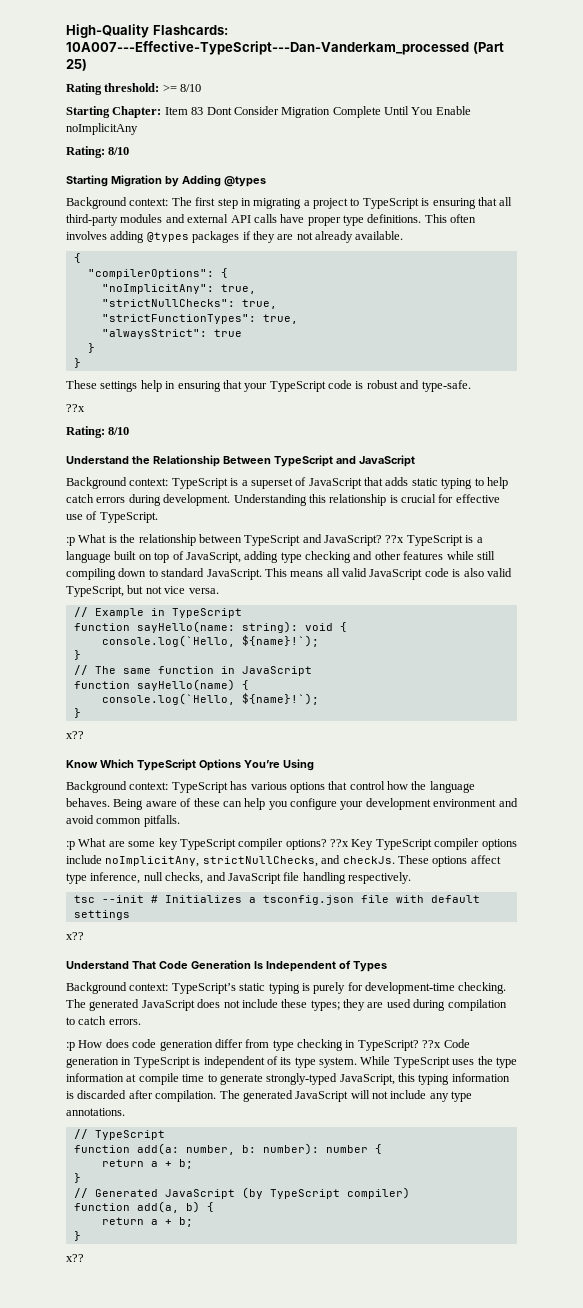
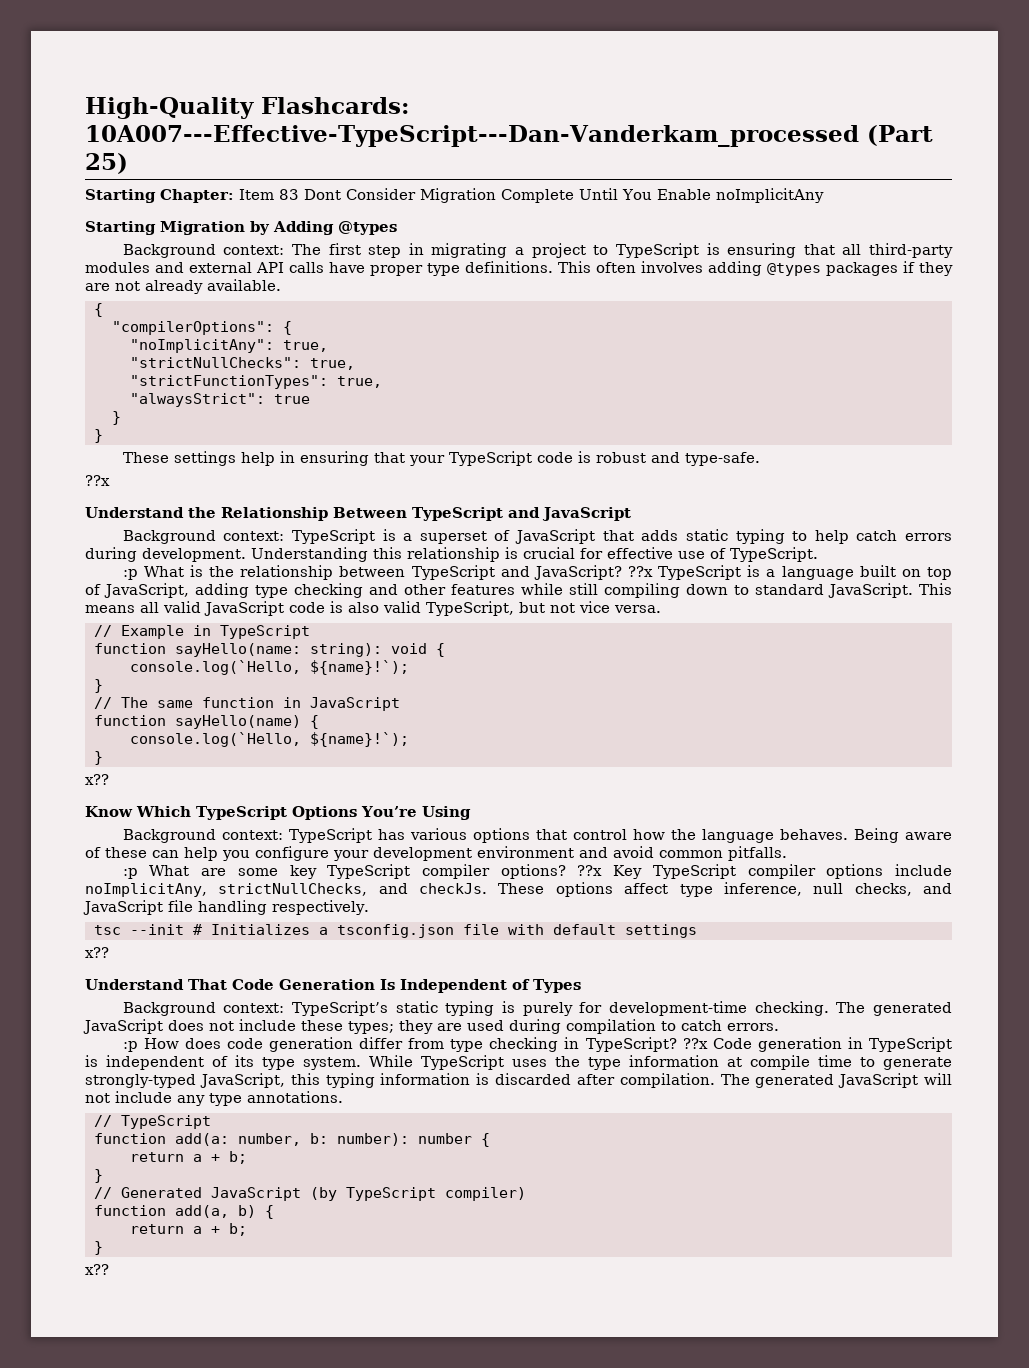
- Rating threshold: >= 8/10
  Starting Chapter: Item 83 Dont Consider Migration Complete Until You Enable noImplicitAny
- Rating: 8/10
  These settings help in ensuring that your TypeScript code is robust and type-safe.
  ??x
- Rating: 8/10

